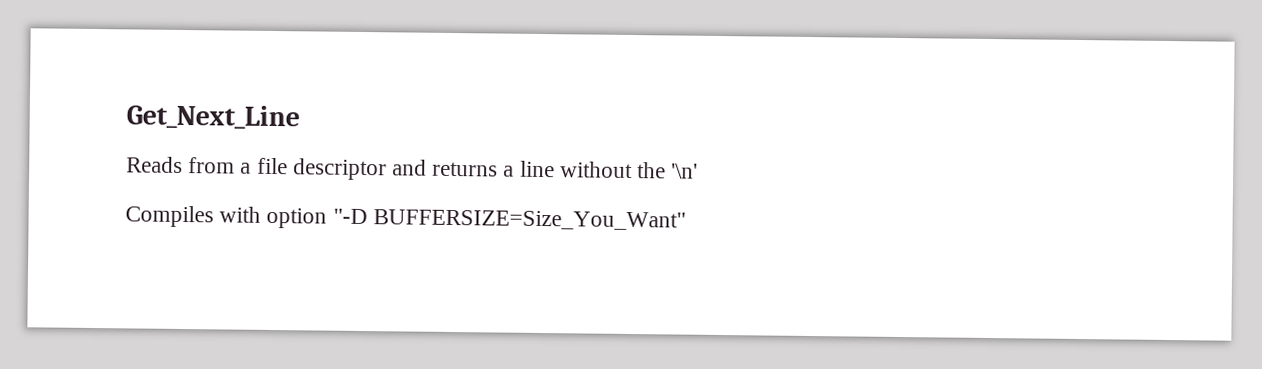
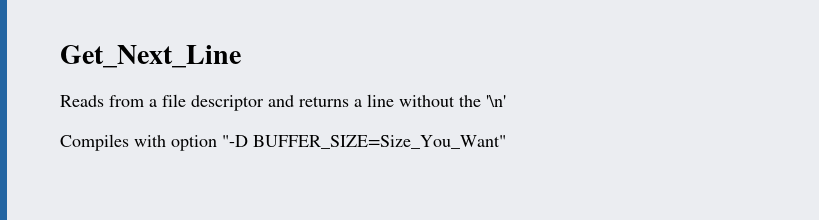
- Compiles with option "-D BUFFERSIZE=Size_You_Want"
+ Compiles with option "-D BUFFER_SIZE=Size_You_Want"

